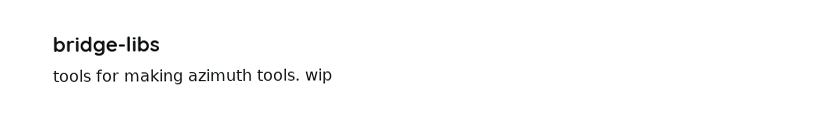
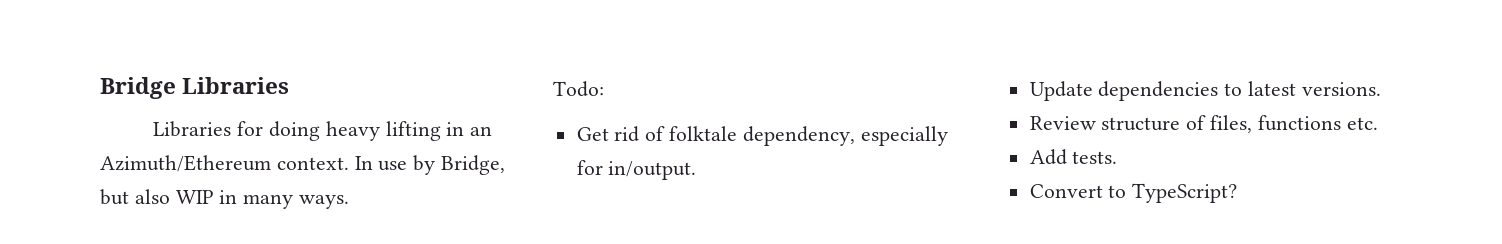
- bridge-libs
- tools for making azimuth tools. wip
+ Bridge Libraries
+ Libraries for doing heavy lifting in an Azimuth/Ethereum context. In use by Bridge, but also WIP in many ways.
+ Todo:
+ Get rid of folktale dependency, especially for in/output.
+ Update dependencies to latest versions.
+ Review structure of files, functions etc.
+ Add tests.
+ Convert to TypeScript?

